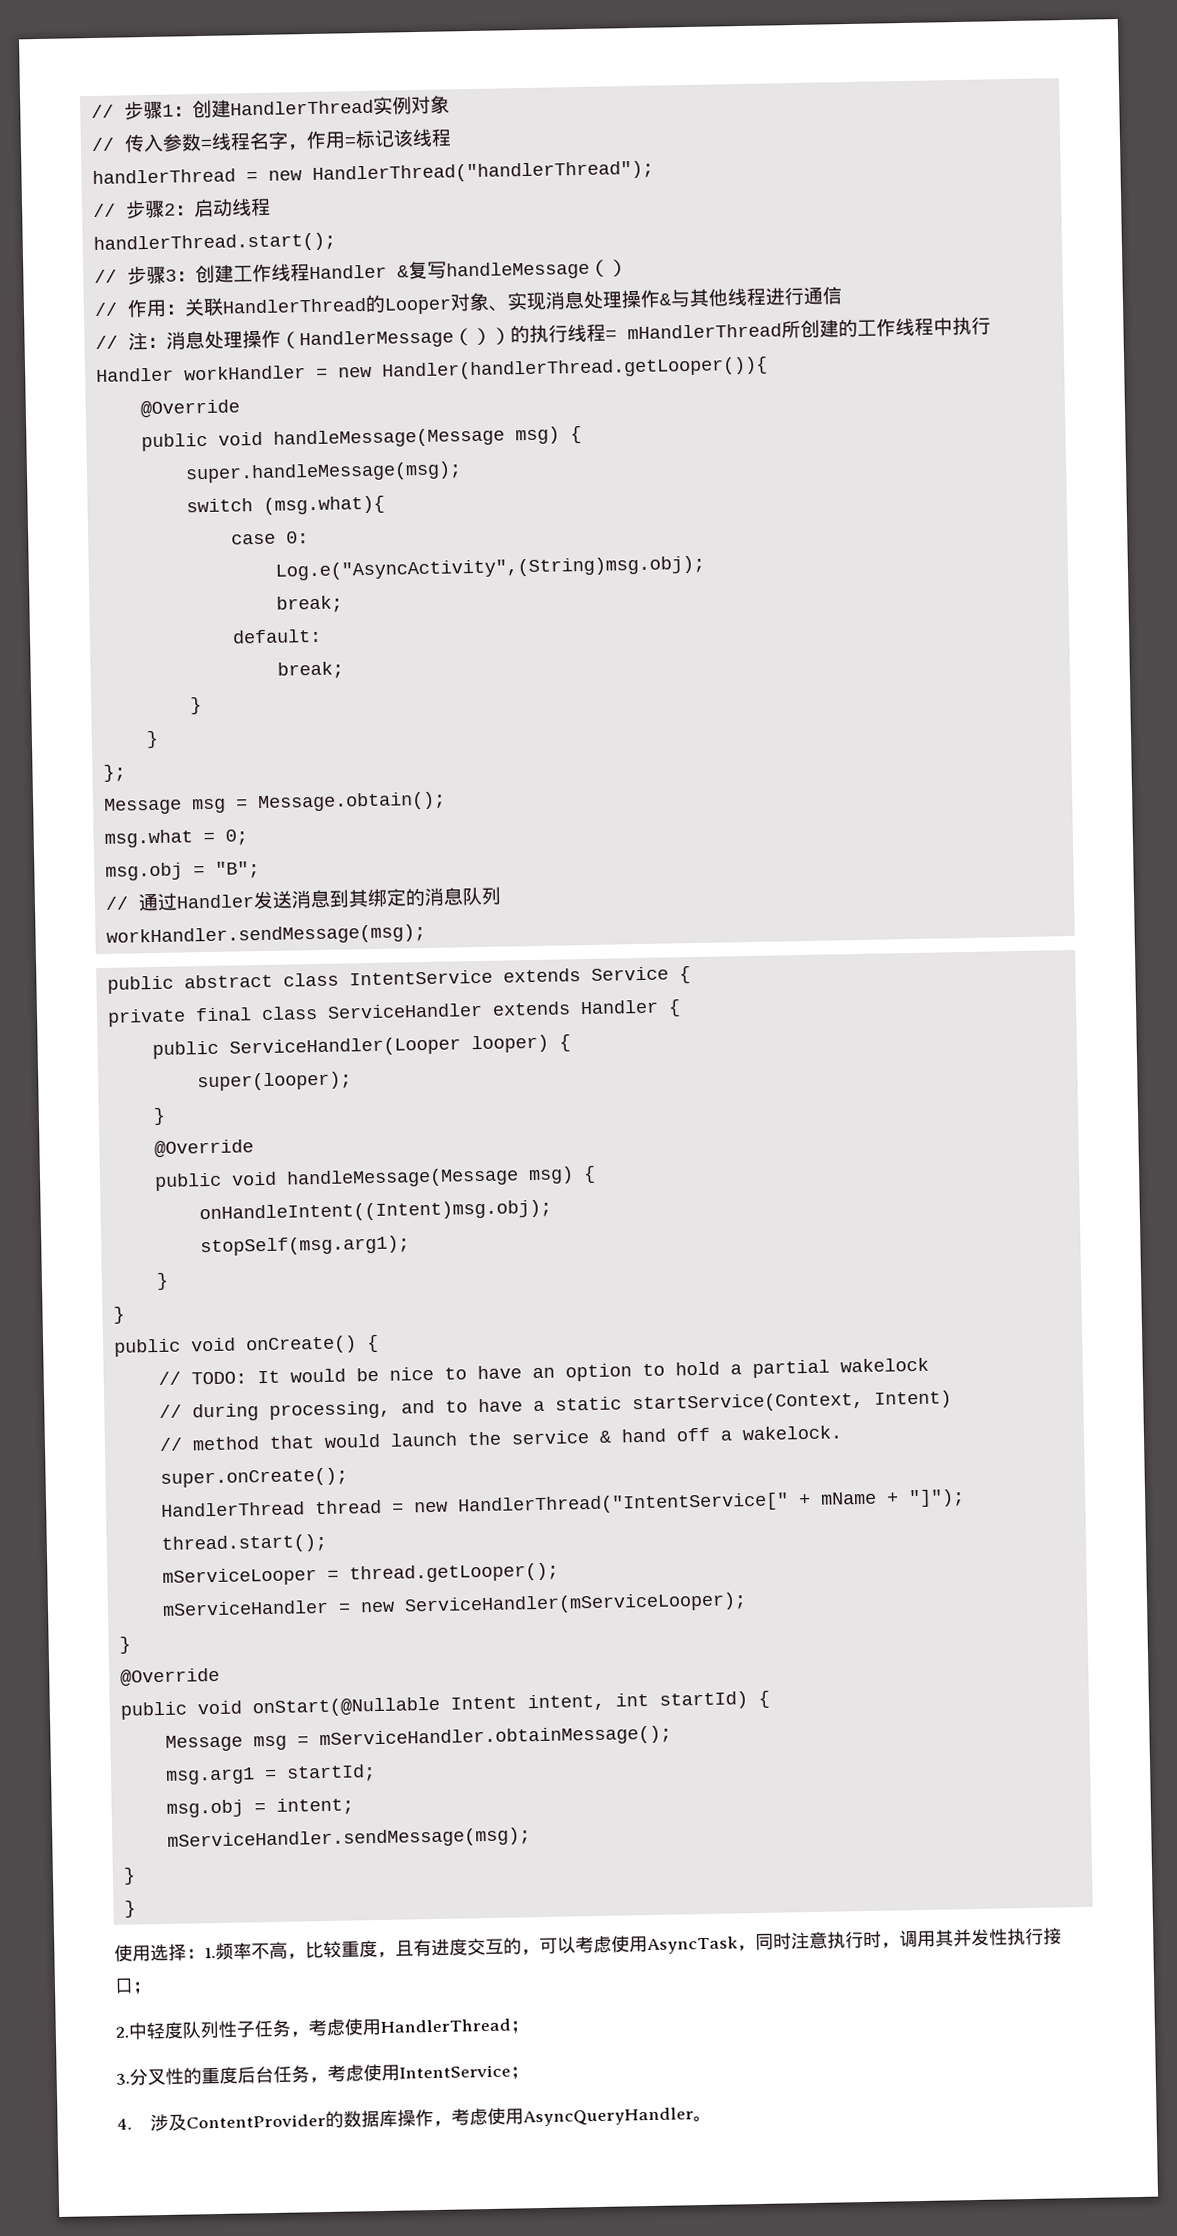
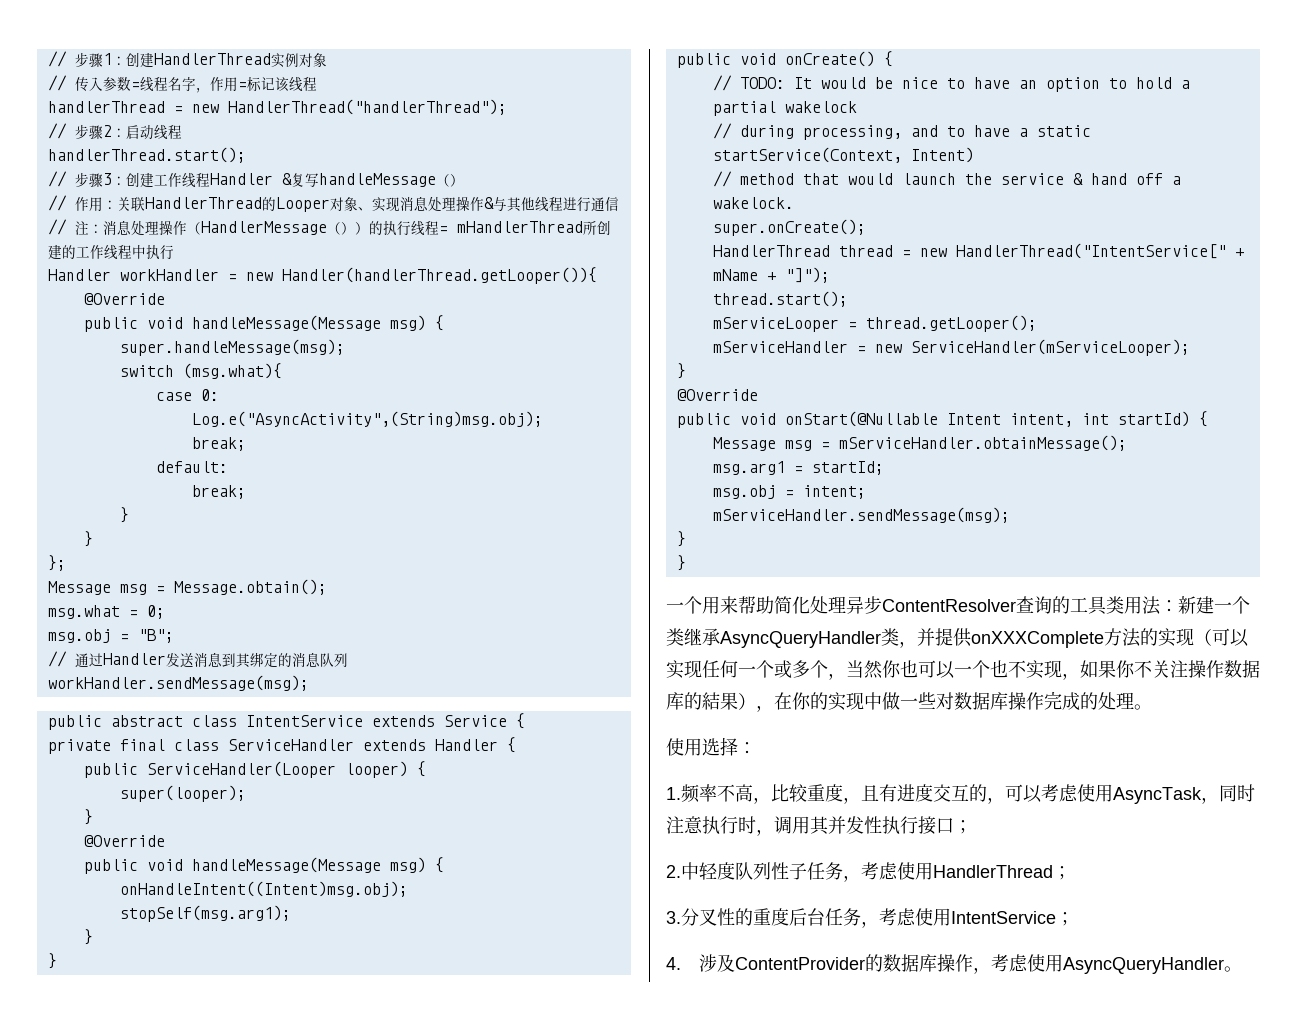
+ 一个用来帮助简化处理异步ContentResolver查询的工具类用法：新建一个类继承AsyncQueryHandler类，并提供onXXXComplete方法的实现（可以实现任何一个或多个，当然你也可以一个也不实现，如果你不关注操作数据库的結果），在你的实现中做一些对数据库操作完成的处理。
- 使用选择：1.频率不高，比较重度，且有进度交互的，可以考虑使用AsyncTask，同时注意执行时，调用其并发性执行接口；
+ 使用选择：
+ 1.频率不高，比较重度，且有进度交互的，可以考虑使用AsyncTask，同时注意执行时，调用其并发性执行接口；

